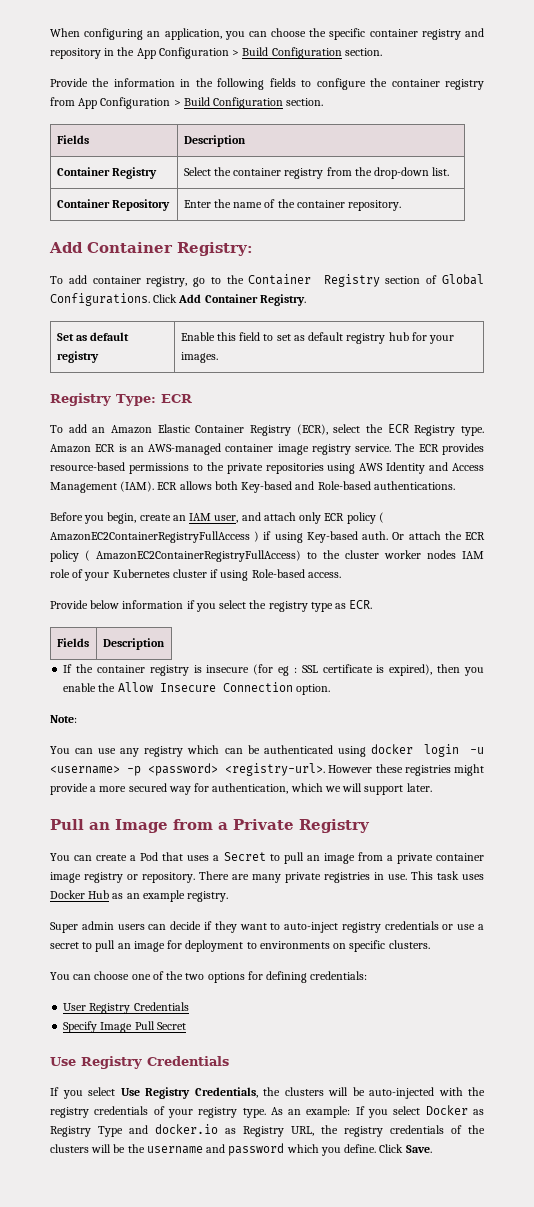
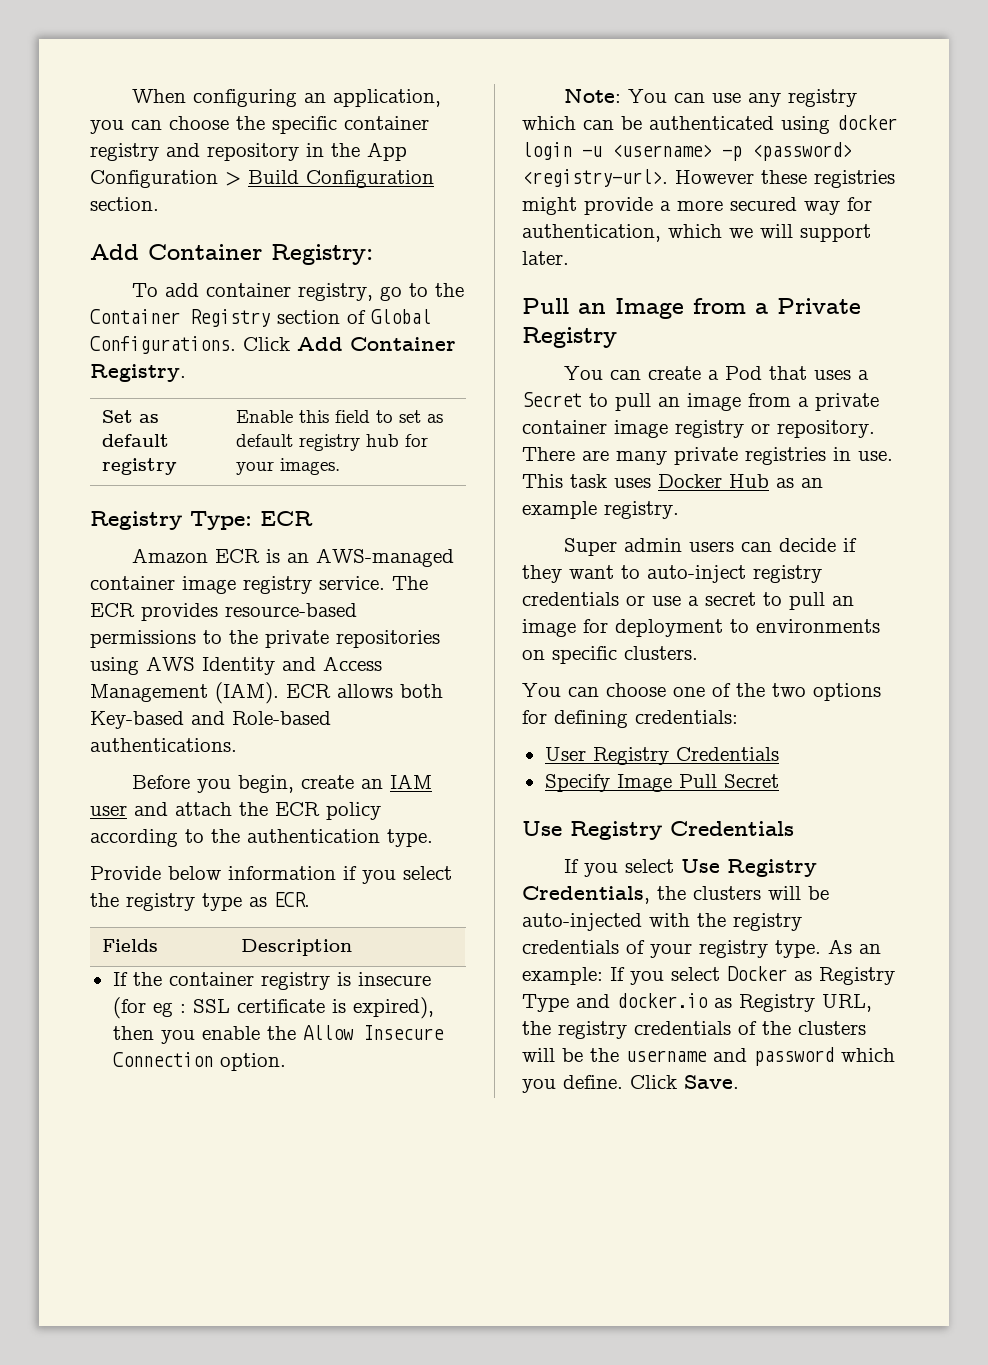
- Provide the information in the following fields to configure the container registry from App Configuration > Build Configuration section.
- Fields | Description
- Container Registry | Select the container registry from the drop-down list.
- Container Repository | Enter the name of the container repository.
- To add an Amazon Elastic Container Registry (ECR), select the ECR Registry type.
- Before you begin, create an IAM user, and attach only ECR policy ( AmazonEC2ContainerRegistryFullAccess ) if using Key-based auth. Or attach the ECR policy ( AmazonEC2ContainerRegistryFullAccess) to the cluster worker nodes IAM role of your Kubernetes cluster if using Role-based access.
+ Before you begin, create an IAM user and attach the ECR policy according to the authentication type.
- Note:
- You can use any registry which can be authenticated using docker login -u <username> -p <password> <registry-url>.
+ Note: You can use any registry which can be authenticated using docker login -u <username> -p <password> <registry-url>.

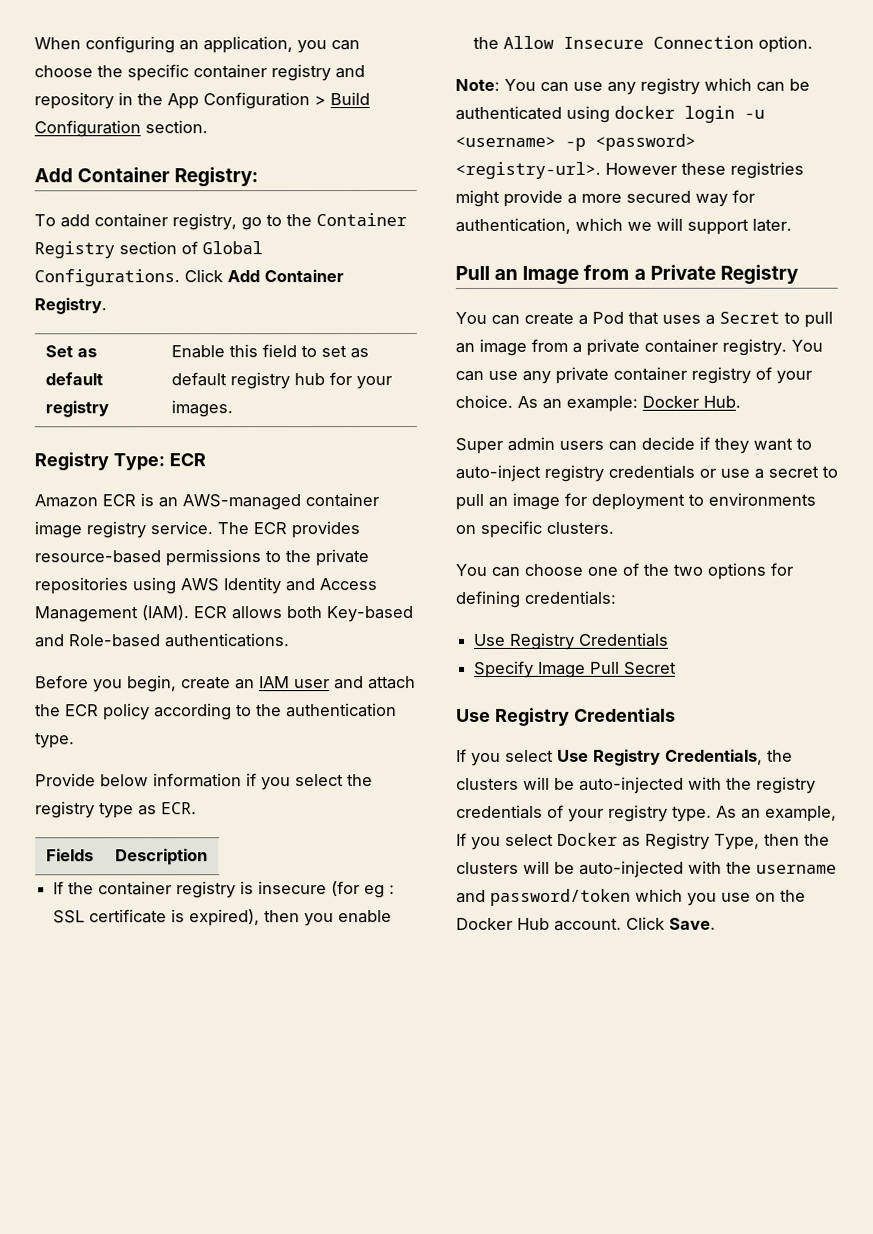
- You can create a Pod that uses a Secret to pull an image from a private container image registry or repository. There are many private registries in use. This task uses Docker Hub as an example registry.
+ You can create a Pod that uses a Secret to pull an image from a private container registry. You can use any private container registry of your choice. As an example: Docker Hub.
  You can choose one of the two options for defining credentials:
- User Registry Credentials
+ Use Registry Credentials
- As an example: If you select Docker as Registry Type and docker.io as Registry URL, the registry credentials of the clusters will be the username and password which you define.
+ As an example, If you select Docker as Registry Type, then the clusters will be auto-injected with the username and password/token which you use on the Docker Hub account.

